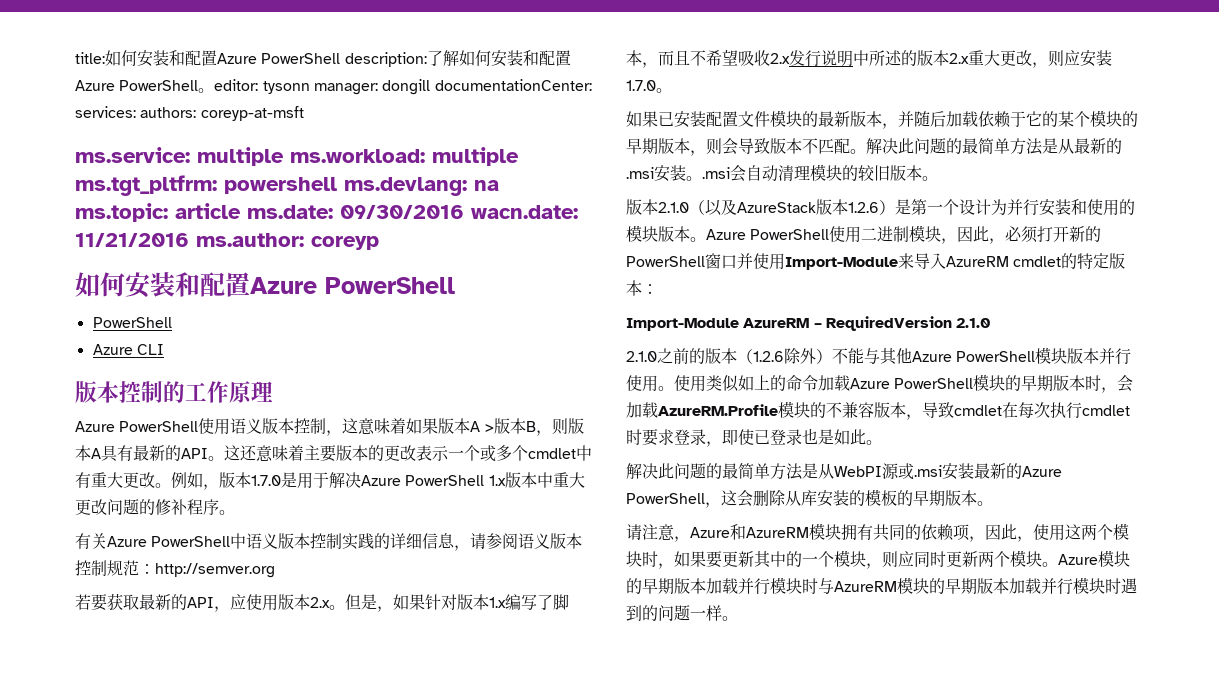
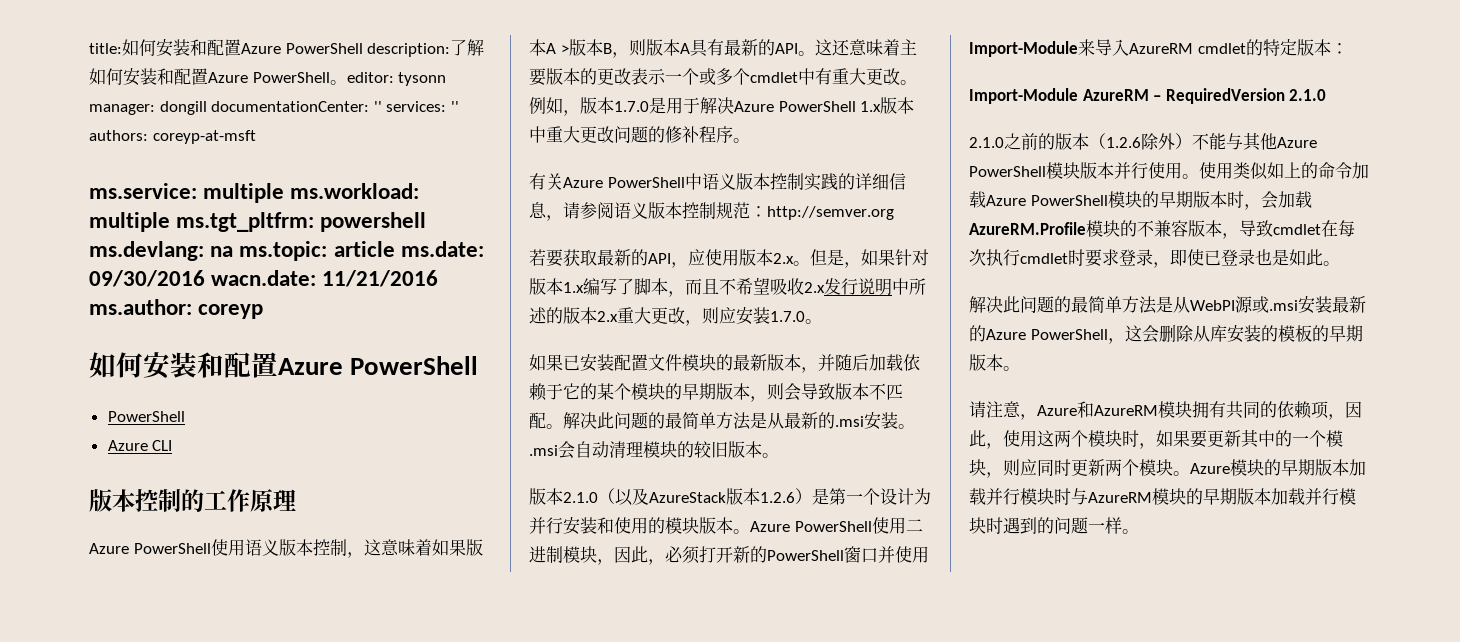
- title:如何安装和配置Azure PowerShell description:了解如何安装和配置Azure PowerShell。editor: tysonn manager: dongill documentationCenter: services: authors: coreyp-at-msft
+ title:如何安装和配置Azure PowerShell description:了解如何安装和配置Azure PowerShell。editor: tysonn manager: dongill documentationCenter: '' services: '' authors: coreyp-at-msft

